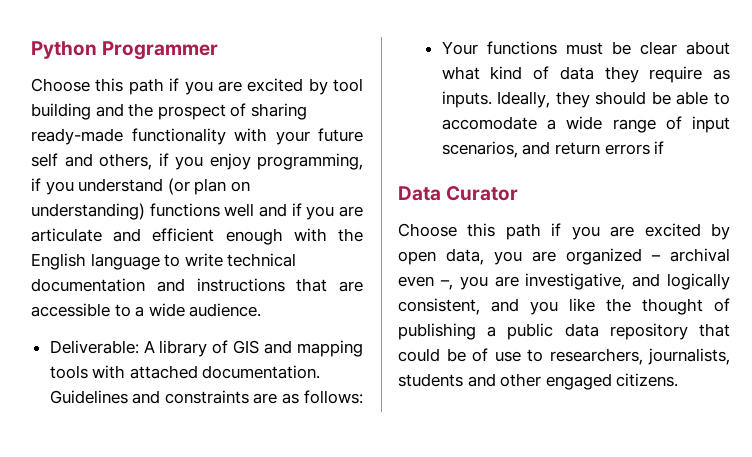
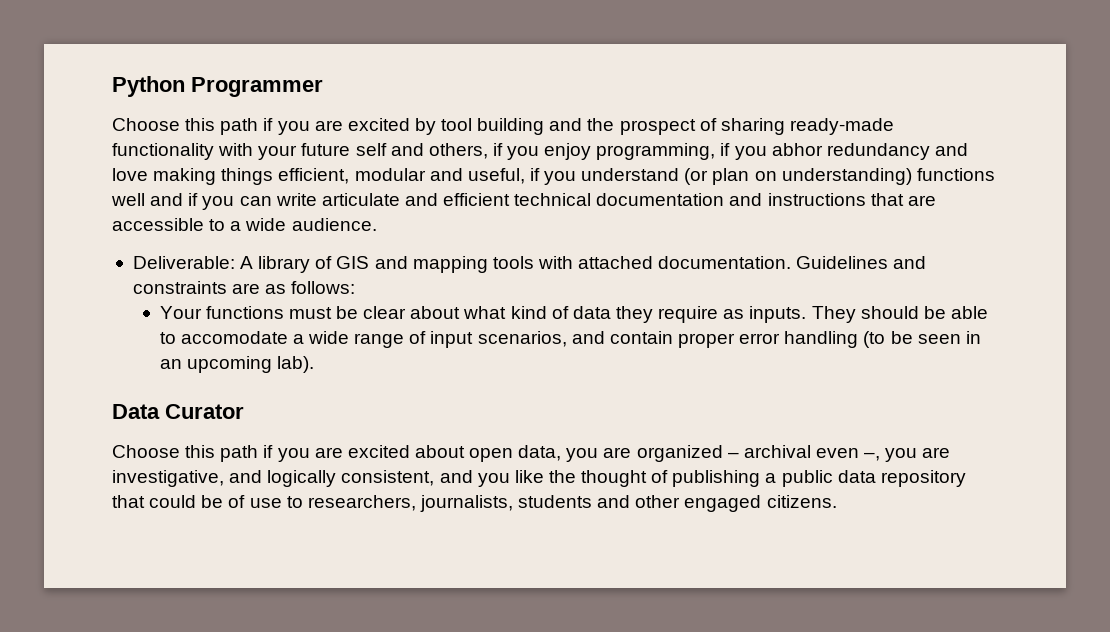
- Choose this path if you are excited by tool building and the prospect of sharing ready-made functionality with your future self and others, if you enjoy programming, if you understand (or plan on understanding) functions well and if you are articulate and efficient enough with the English language to write technical documentation and instructions that are accessible to a wide audience.
+ Choose this path if you are excited by tool building and the prospect of sharing ready-made functionality with your future self and others, if you enjoy programming, if you abhor redundancy and love making things efficient, modular and useful, if you understand (or plan on understanding) functions well and if you can write articulate and efficient technical documentation and instructions that are accessible to a wide audience.
- Ideally, they should be able to accomodate a wide range of input scenarios, and return errors if
+ They should be able to accomodate a wide range of input scenarios, and contain proper error handling (to be seen in an upcoming lab).
- Choose this path if you are excited by open data, you are organized – archival even –, you are investigative, and logically consistent, and you like the thought of publishing a public data repository that could be of use to researchers, journalists, students and other engaged citizens.
+ Choose this path if you are excited about open data, you are organized – archival even –, you are investigative, and logically consistent, and you like the thought of publishing a public data repository that could be of use to researchers, journalists, students and other engaged citizens.

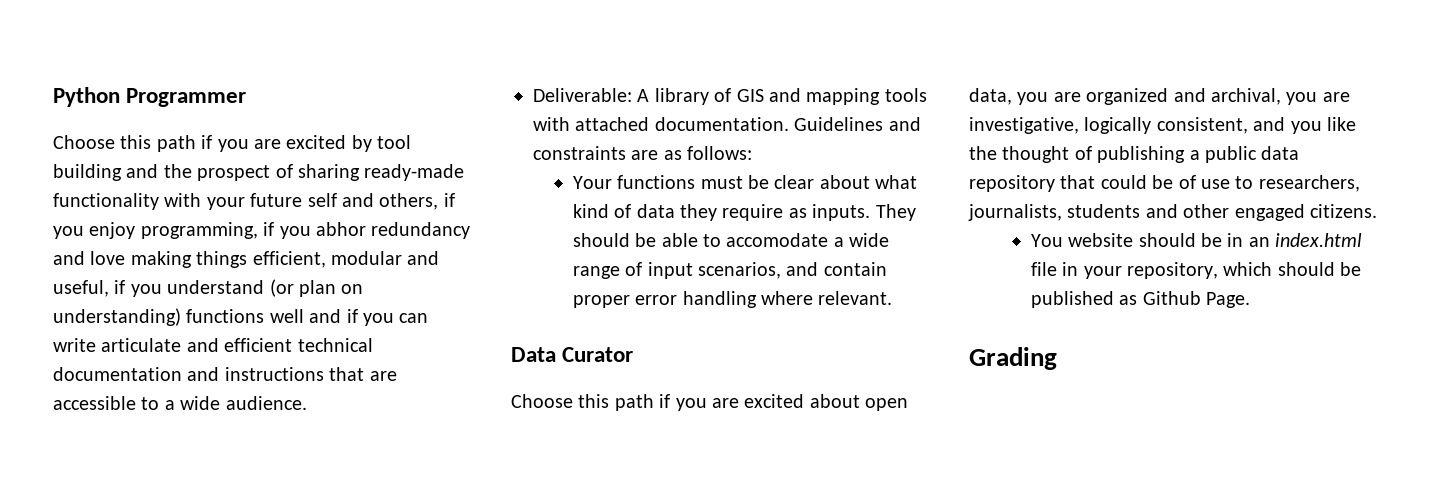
- They should be able to accomodate a wide range of input scenarios, and contain proper error handling (to be seen in an upcoming lab).
+ They should be able to accomodate a wide range of input scenarios, and contain proper error handling where relevant.
- Choose this path if you are excited about open data, you are organized – archival even –, you are investigative, and logically consistent, and you like the thought of publishing a public data repository that could be of use to researchers, journalists, students and other engaged citizens.
+ Choose this path if you are excited about open data, you are organized and archival, you are investigative, logically consistent, and you like the thought of publishing a public data repository that could be of use to researchers, journalists, students and other engaged citizens.
+ You website should be in an index.html file in your repository, which should be published as Github Page.
+ Grading

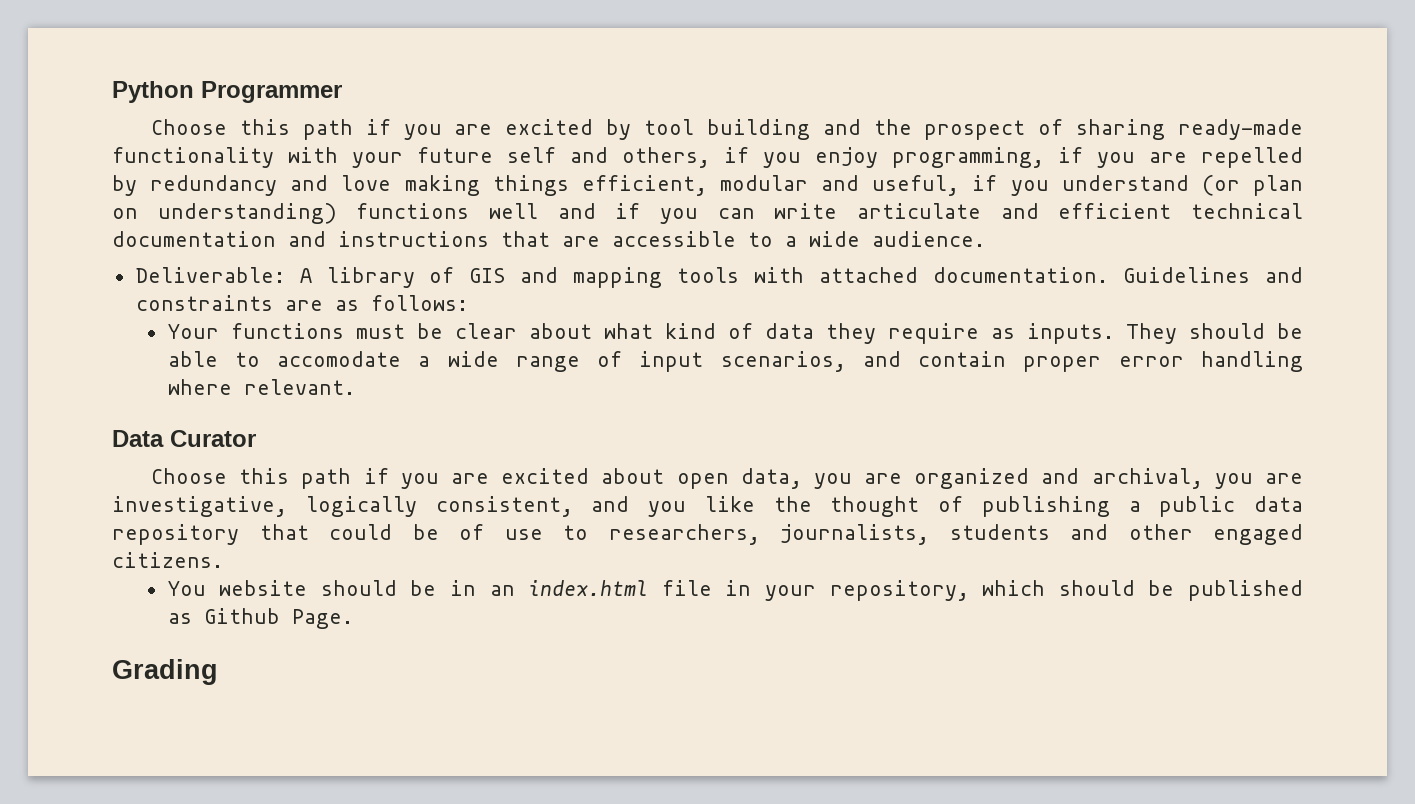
- Choose this path if you are excited by tool building and the prospect of sharing ready-made functionality with your future self and others, if you enjoy programming, if you abhor redundancy and love making things efficient, modular and useful, if you understand (or plan on understanding) functions well and if you can write articulate and efficient technical documentation and instructions that are accessible to a wide audience.
+ Choose this path if you are excited by tool building and the prospect of sharing ready-made functionality with your future self and others, if you enjoy programming, if you are repelled by redundancy and love making things efficient, modular and useful, if you understand (or plan on understanding) functions well and if you can write articulate and efficient technical documentation and instructions that are accessible to a wide audience.

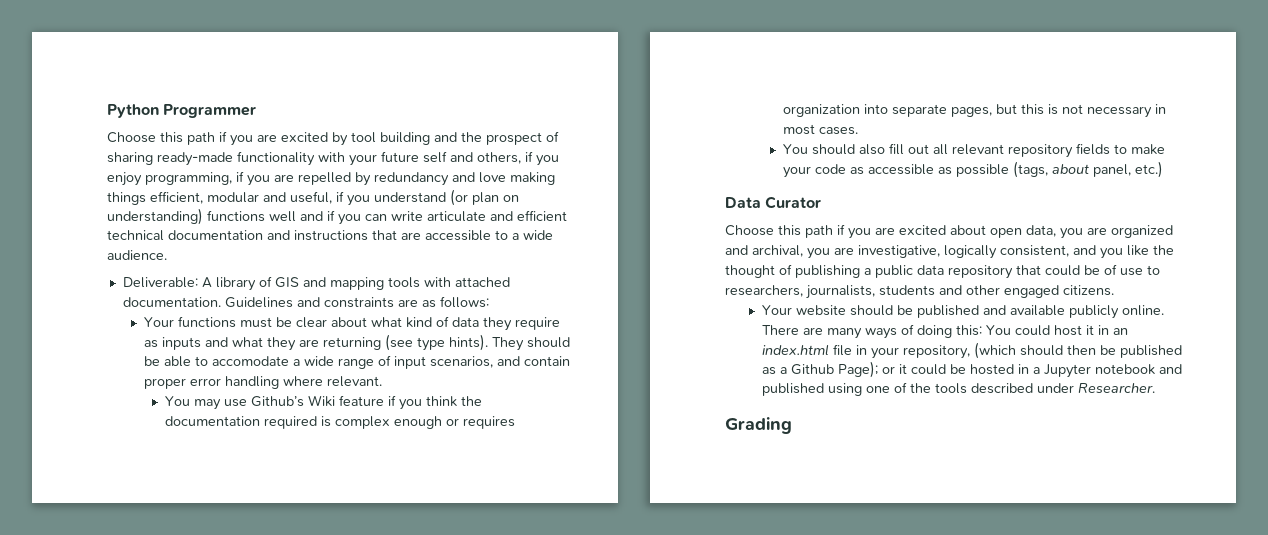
- Your functions must be clear about what kind of data they require as inputs.
+ Your functions must be clear about what kind of data they require as inputs and what they are returning (see type hints).
+ You may use Github’s Wiki feature if you think the documentation required is complex enough or requires organization into separate pages, but this is not necessary in most cases.
+ You should also fill out all relevant repository fields to make your code as accessible as possible (tags, about panel, etc.)
- You website should be in an index.html file in your repository, which should be published as Github Page.
+ Your website should be published and available publicly online. There are many ways of doing this: You could host it in an index.html file in your repository, (which should then be published as a Github Page); or it could be hosted in a Jupyter notebook and published using one of the tools described under Researcher.

